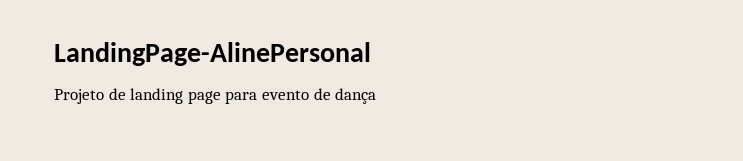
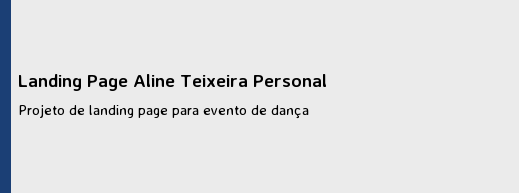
- LandingPage-AlinePersonal
+ Landing Page Aline Teixeira Personal

